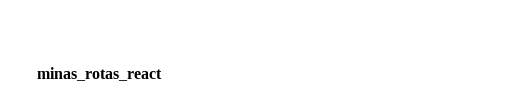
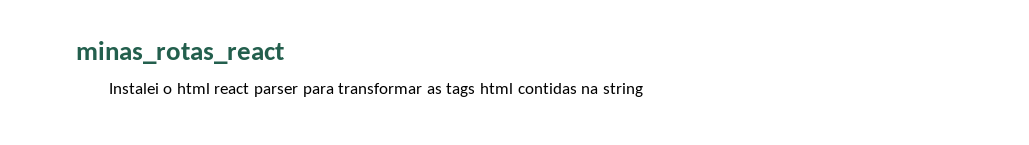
+ Instalei o html react parser para transformar as tags html contidas na string

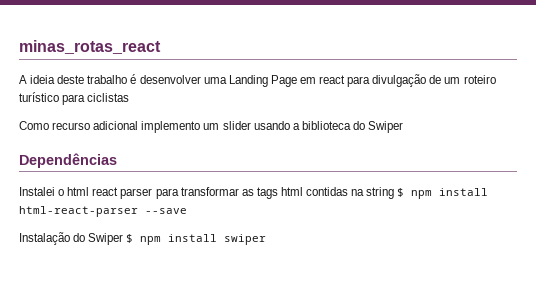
+ A ideia deste trabalho é desenvolver uma Landing Page em react para divulgação de um roteiro turístico para ciclistas
+ Como recurso adicional implemento um slider usando a biblioteca do Swiper
+ Dependências
- Instalei o html react parser para transformar as tags html contidas na string
+ Instalei o html react parser para transformar as tags html contidas na string $ npm install html-react-parser --save
+ Instalação do Swiper $ npm install swiper

